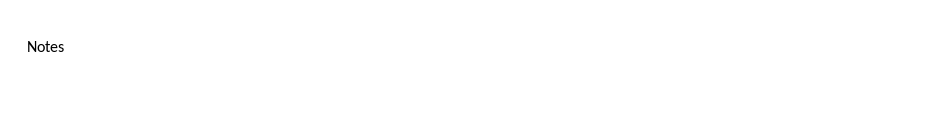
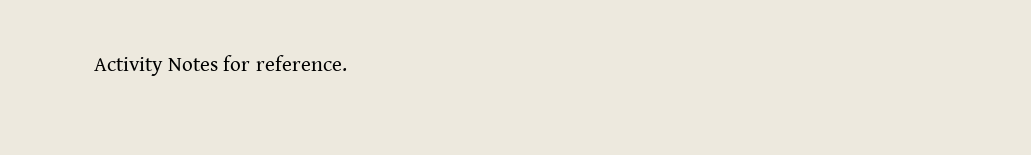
- Notes
+ Activity Notes for reference.

